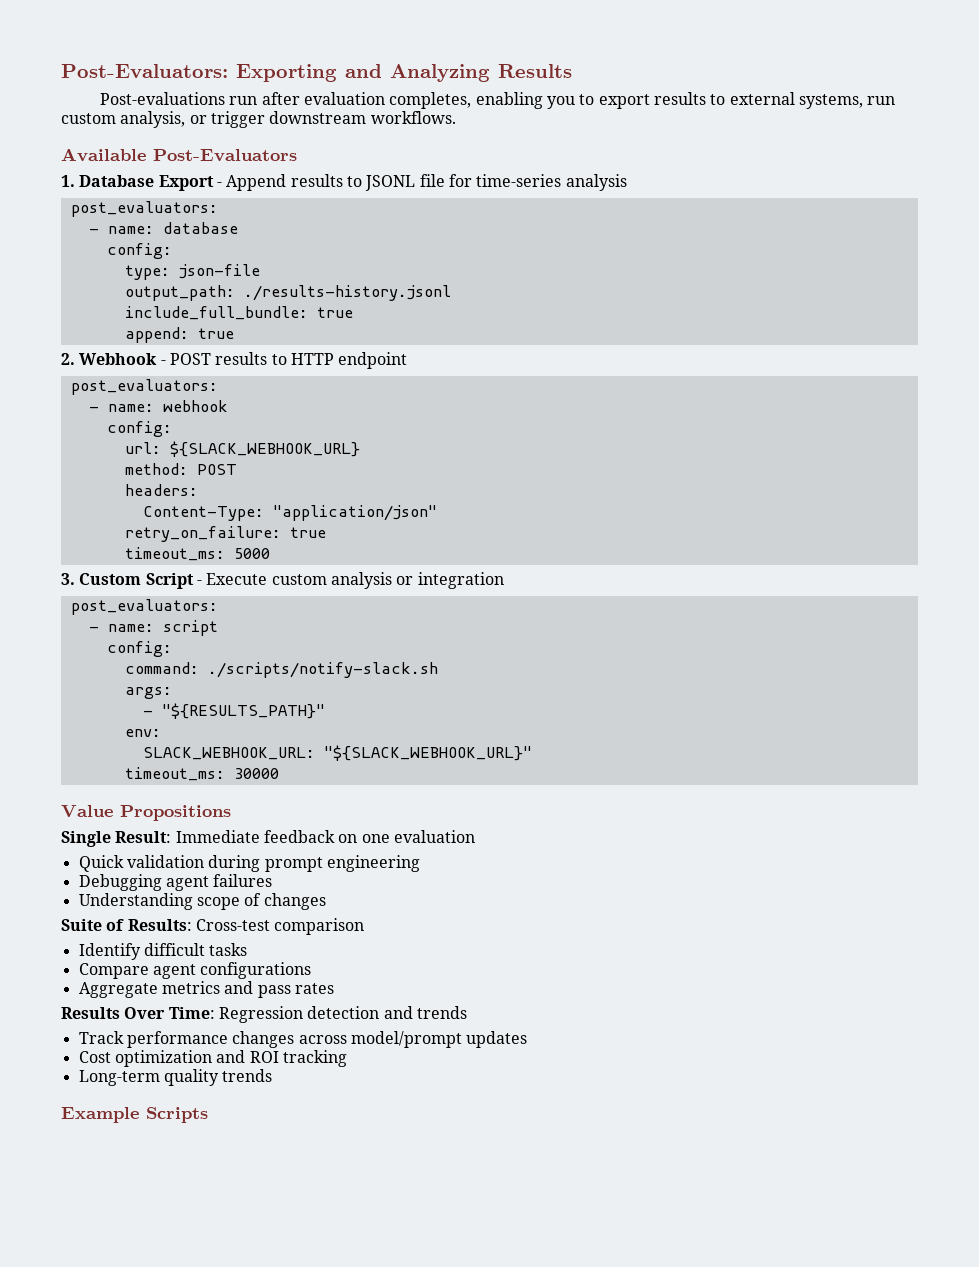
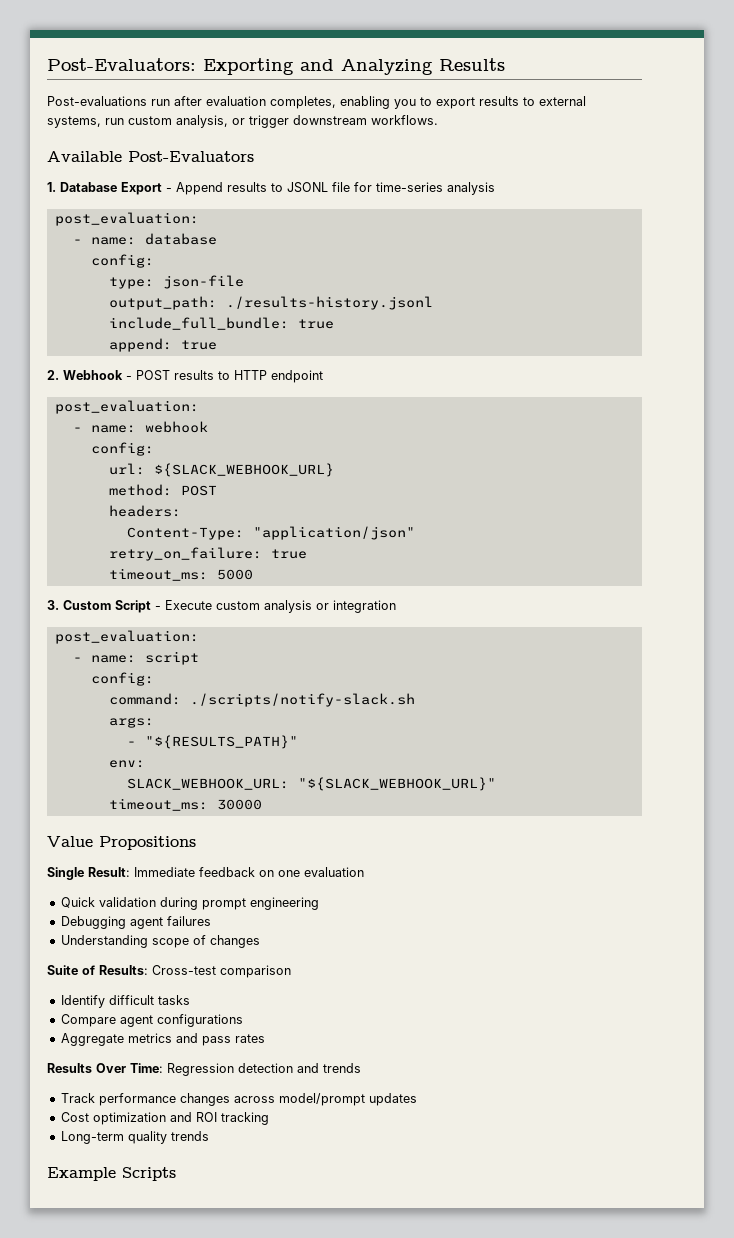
  1. Database Export - Append results to JSONL file for time-series analysis
- post_evaluators:
+ post_evaluation:
  2. Webhook - POST results to HTTP endpoint
- post_evaluators:
+ post_evaluation:
  3. Custom Script - Execute custom analysis or integration
- post_evaluators:
+ post_evaluation:

